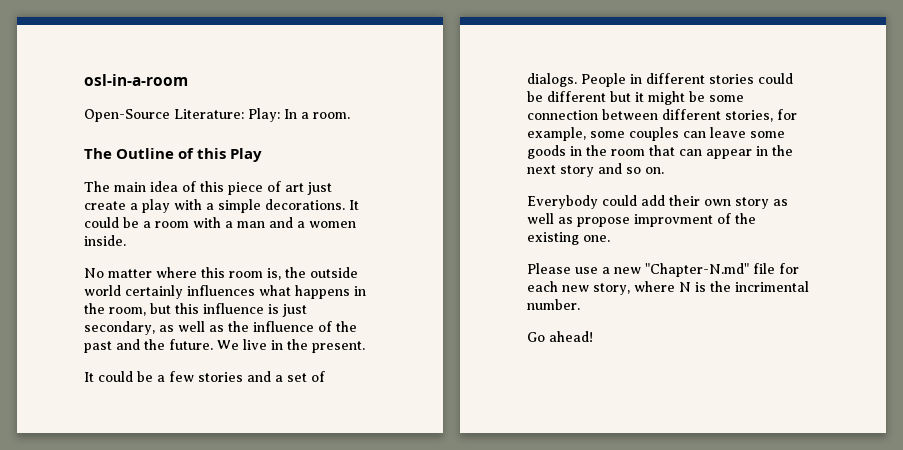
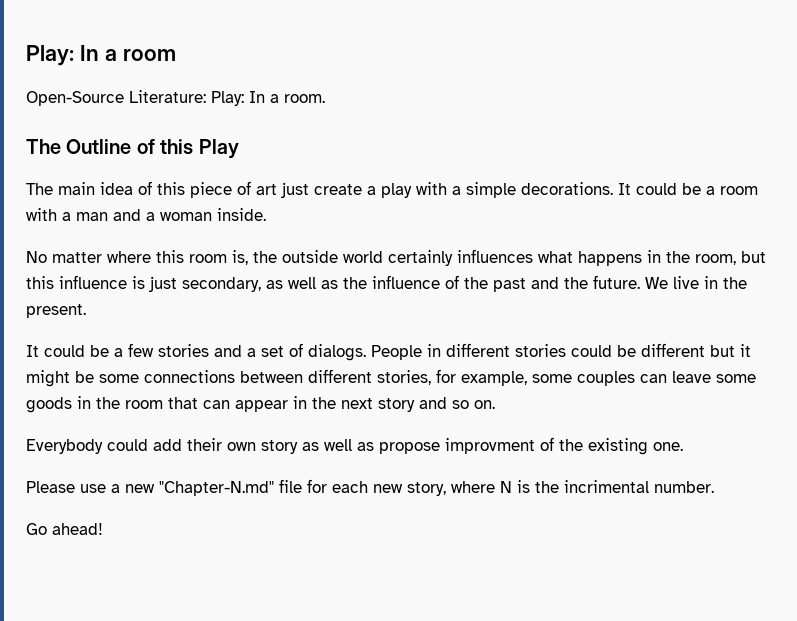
- osl-in-a-room
+ Play: In a room
- It could be a room with a man and a women inside.
+ It could be a room with a man and a woman inside.
- People in different stories could be different but it might be some connection between different stories, for example, some couples can leave some goods in the room that can appear in the next story and so on.
+ People in different stories could be different but it might be some connections between different stories, for example, some couples can leave some goods in the room that can appear in the next story and so on.

